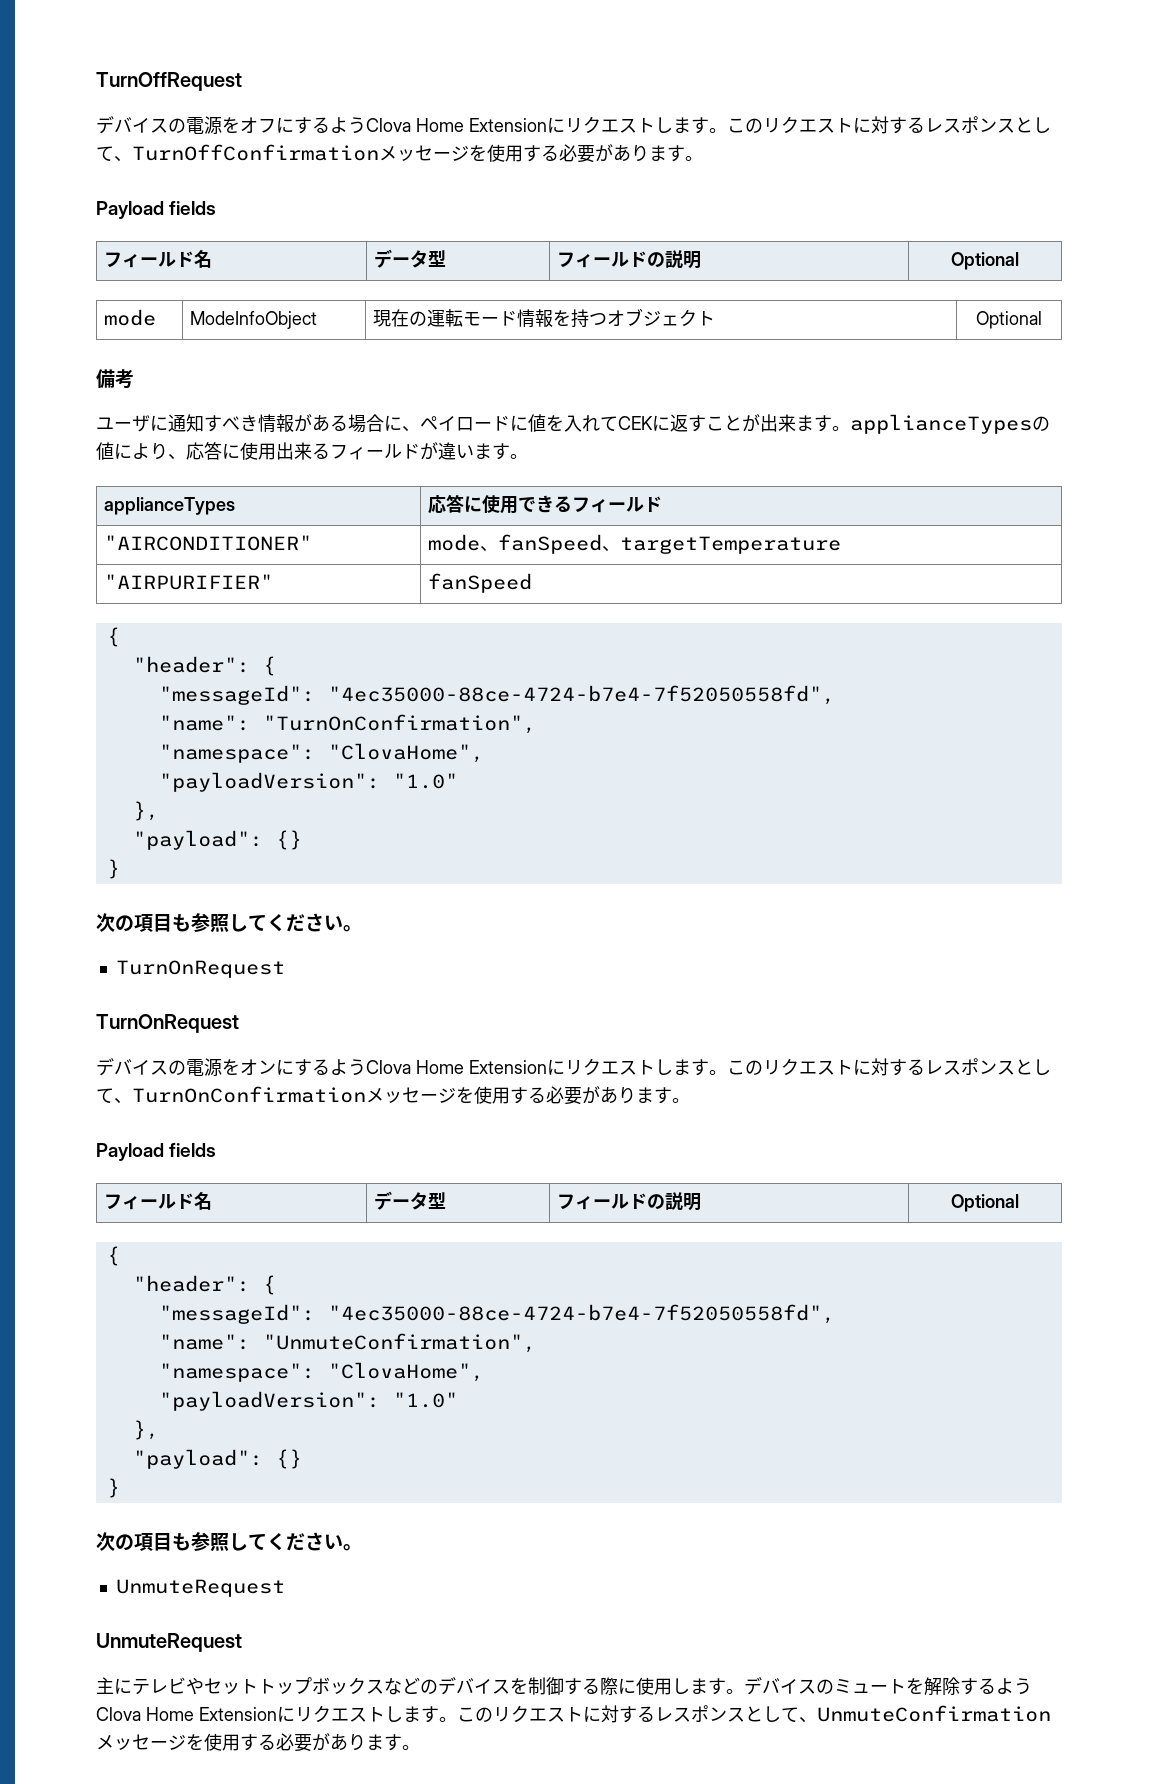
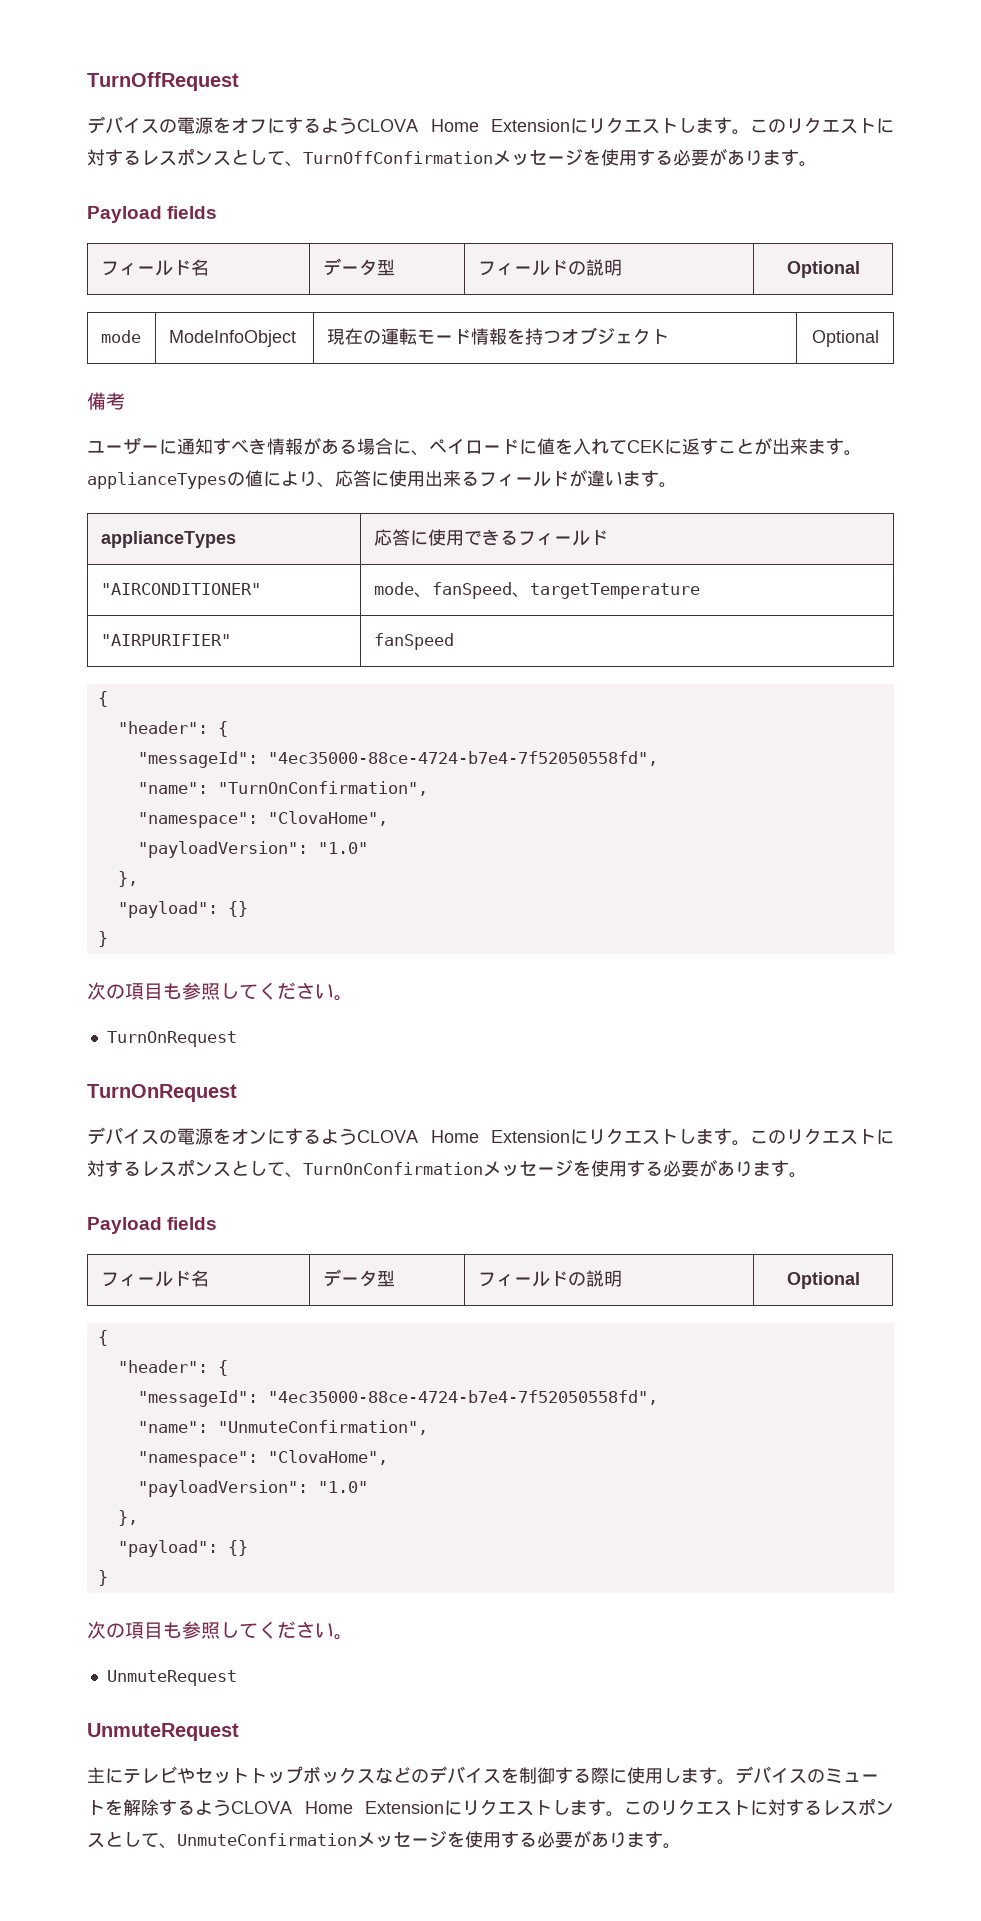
- デバイスの電源をオフにするようClova Home Extensionにリクエストします。
+ デバイスの電源をオフにするようCLOVA Home Extensionにリクエストします。
- ユーザに通知すべき情報がある場合に、ペイロードに値を入れてCEKに返すことが出来ます。applianceTypesの値により、応答に使用出来るフィールドが違います。
+ ユーザーに通知すべき情報がある場合に、ペイロードに値を入れてCEKに返すことが出来ます。applianceTypesの値により、応答に使用出来るフィールドが違います。
- デバイスの電源をオンにするようClova Home Extensionにリクエストします。
+ デバイスの電源をオンにするようCLOVA Home Extensionにリクエストします。
- デバイスのミュートを解除するようClova Home Extensionにリクエストします。
+ デバイスのミュートを解除するようCLOVA Home Extensionにリクエストします。

